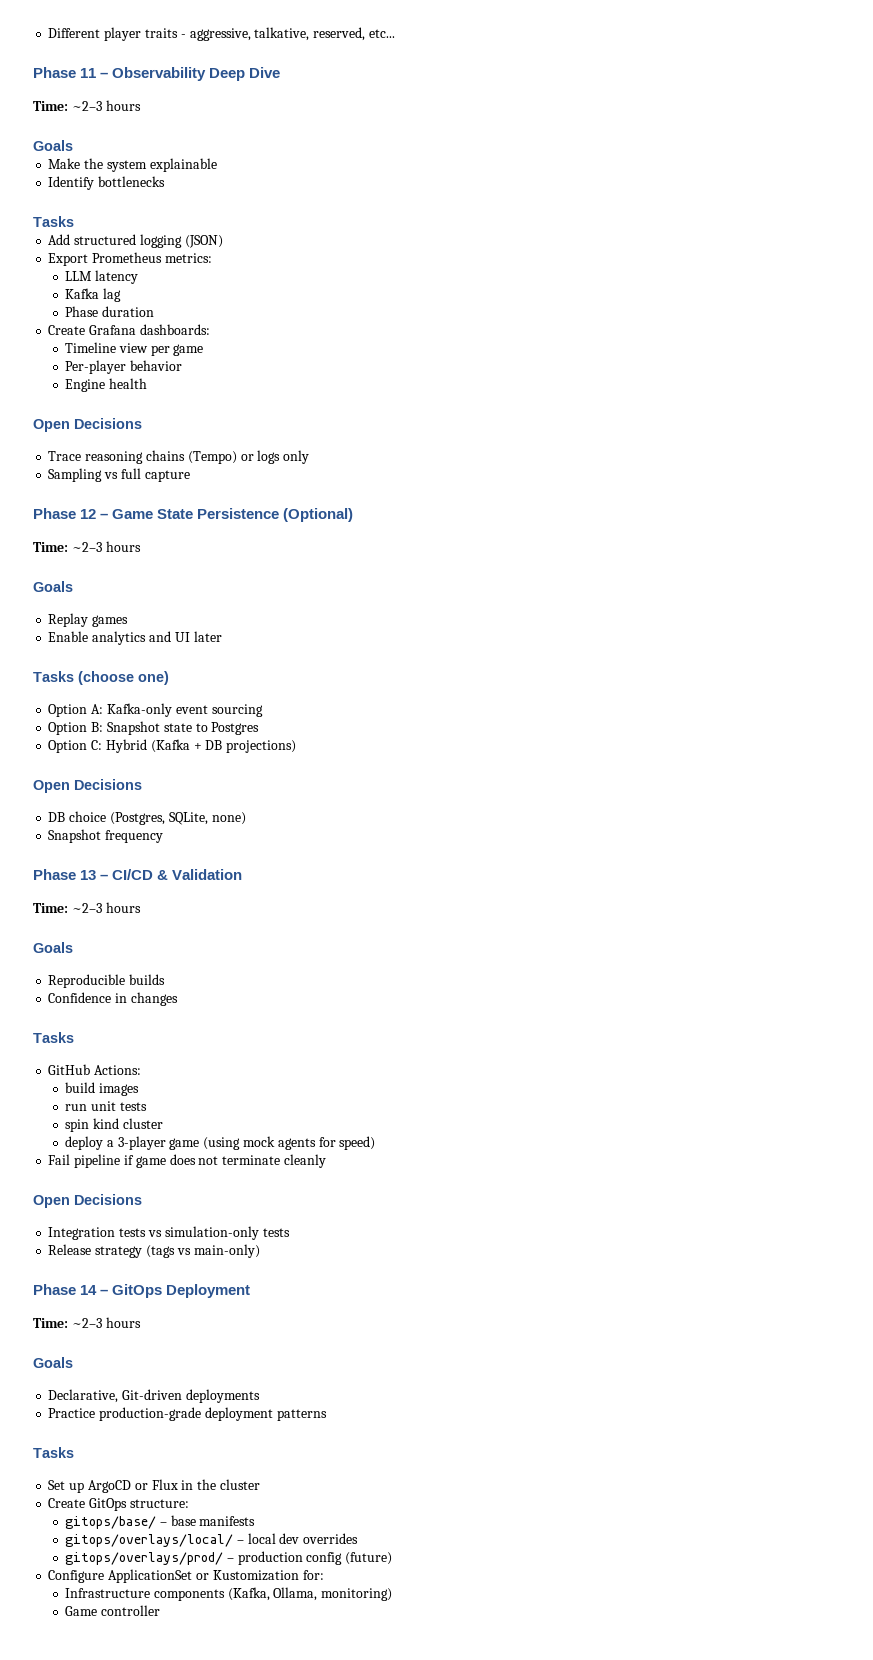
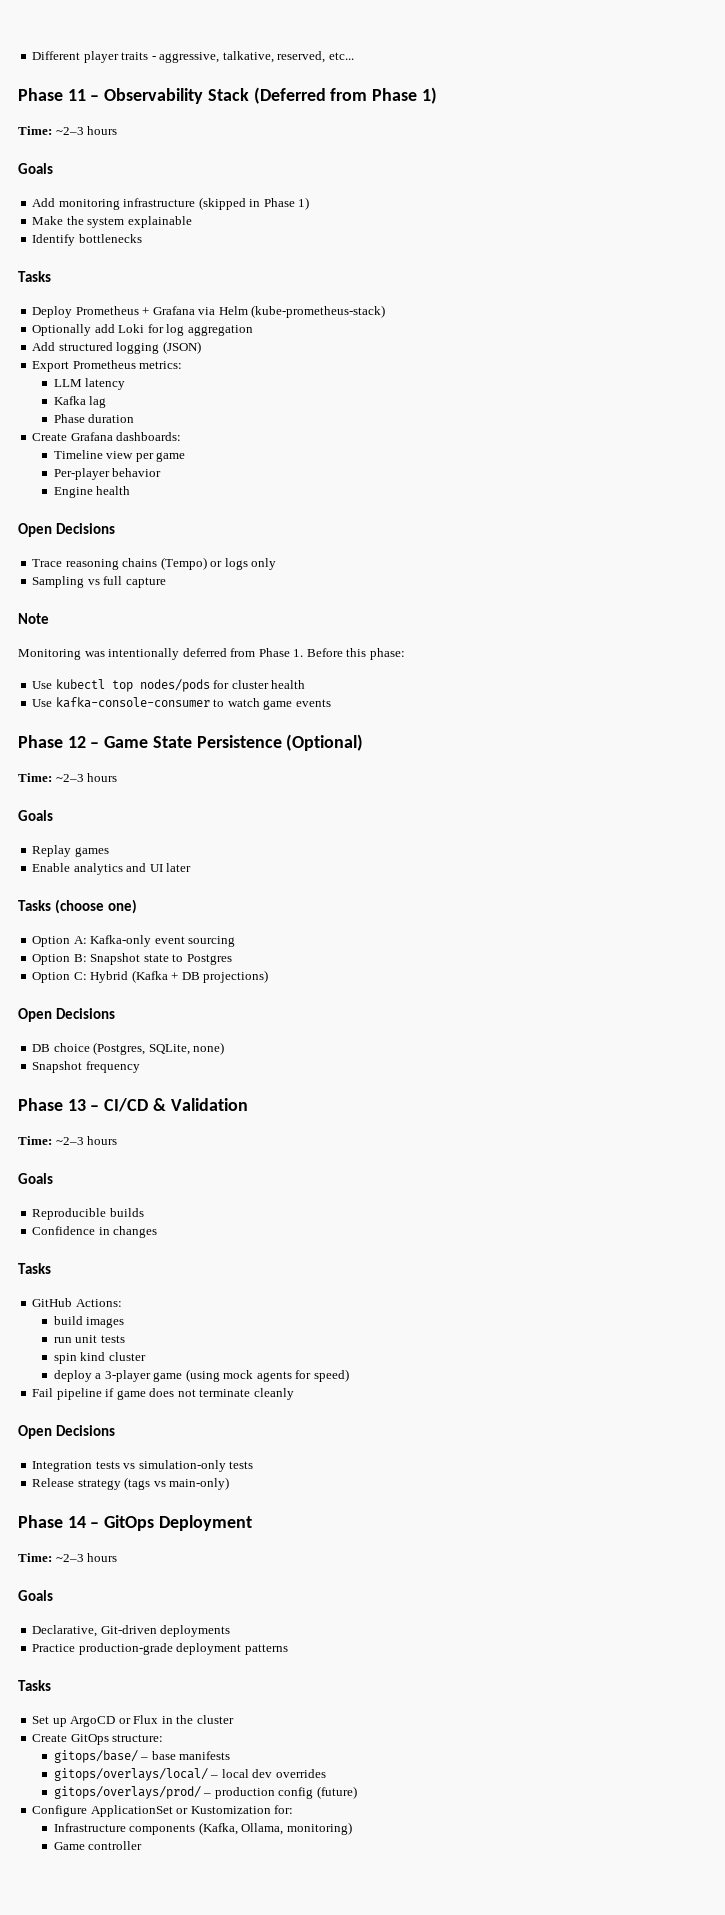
- Phase 11 – Observability Deep Dive
+ Phase 11 – Observability Stack (Deferred from Phase 1)
  Time: ~2–3 hours
  Goals
+ Add monitoring infrastructure (skipped in Phase 1)
+ Deploy Prometheus + Grafana via Helm (kube-prometheus-stack)
+ Optionally add Loki for log aggregation
+ Note
+ Monitoring was intentionally deferred from Phase 1. Before this phase:
+ Use kubectl top nodes/pods for cluster health
+ Use kafka-console-consumer to watch game events

